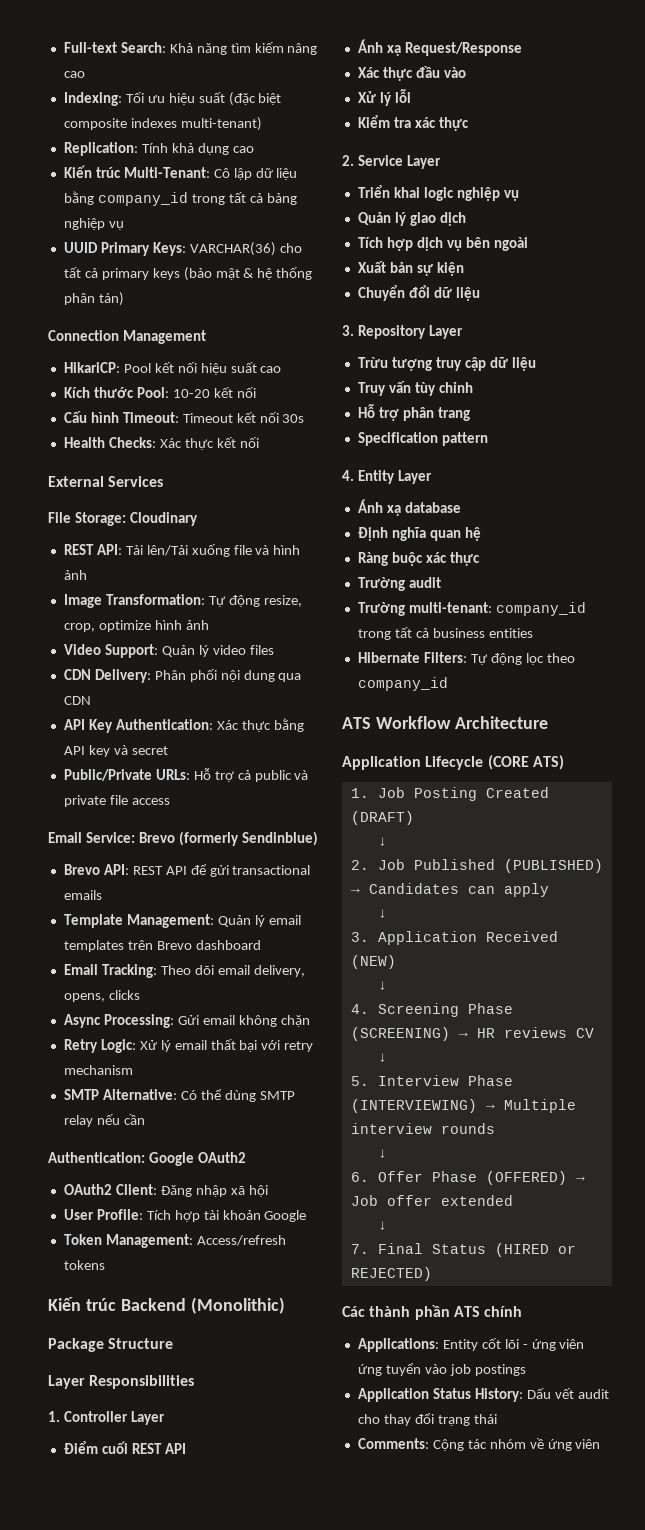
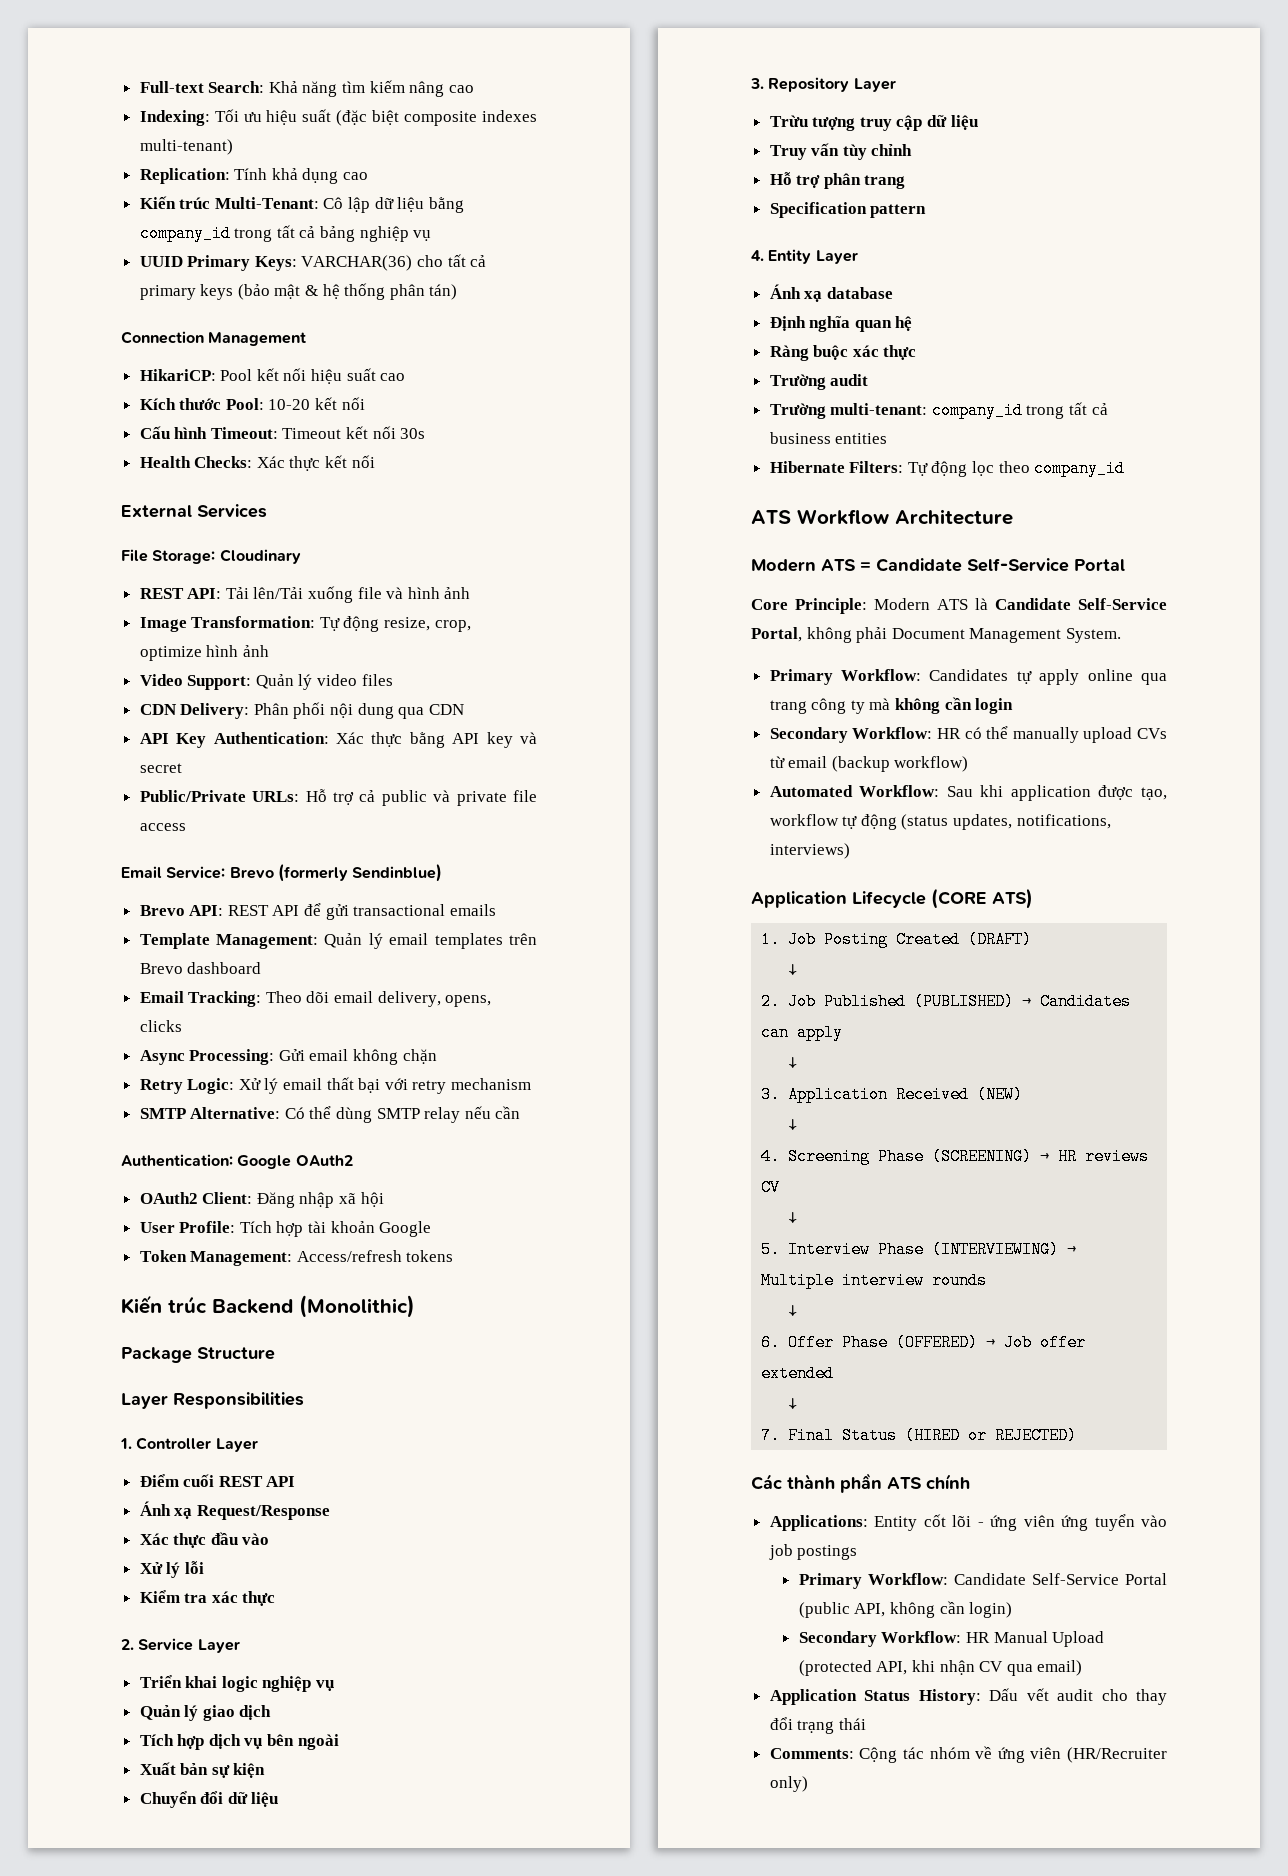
+ Modern ATS = Candidate Self-Service Portal
+ Core Principle: Modern ATS là Candidate Self-Service Portal, không phải Document Management System.
+ Primary Workflow: Candidates tự apply online qua trang công ty mà không cần login
+ Secondary Workflow: HR có thể manually upload CVs từ email (backup workflow)
+ Automated Workflow: Sau khi application được tạo, workflow tự động (status updates, notifications, interviews)
+ Primary Workflow: Candidate Self-Service Portal (public API, không cần login)
+ Secondary Workflow: HR Manual Upload (protected API, khi nhận CV qua email)
- Comments: Cộng tác nhóm về ứng viên
+ Comments: Cộng tác nhóm về ứng viên (HR/Recruiter only)

